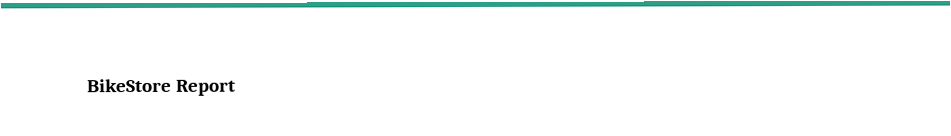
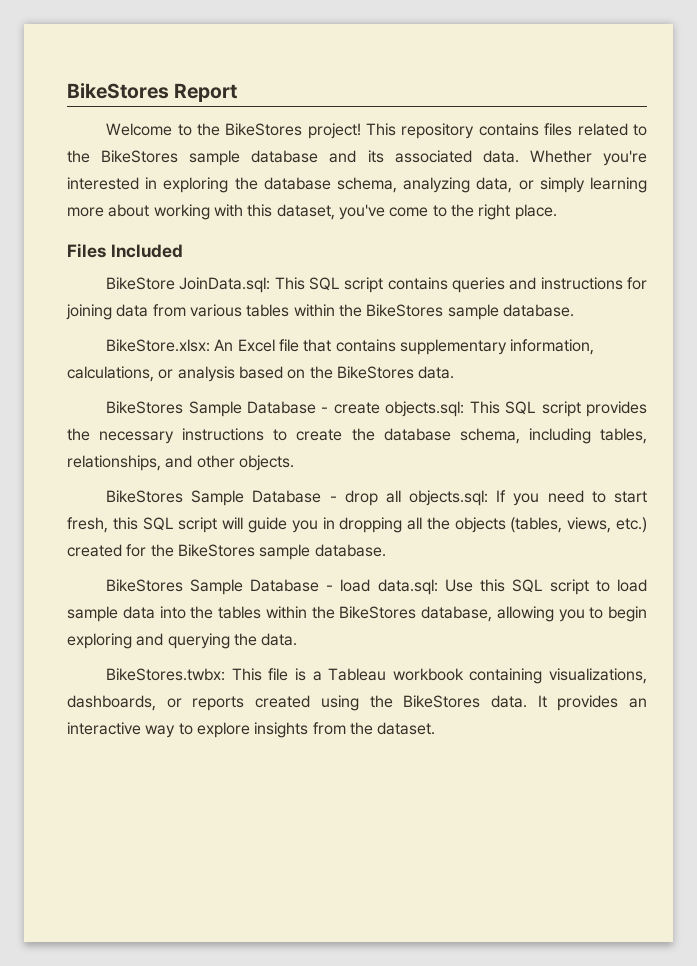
- BikeStore Report
+ BikeStores Report
+ Welcome to the BikeStores project! This repository contains files related to the BikeStores sample database and its associated data. Whether you're interested in exploring the database schema, analyzing data, or simply learning more about working with this dataset, you've come to the right place.
+ Files Included
+ BikeStore JoinData.sql: This SQL script contains queries and instructions for joining data from various tables within the BikeStores sample database.
+ BikeStore.xlsx: An Excel file that contains supplementary information, calculations, or analysis based on the BikeStores data.
+ BikeStores Sample Database - create objects.sql: This SQL script provides the necessary instructions to create the database schema, including tables, relationships, and other objects.
+ BikeStores Sample Database - drop all objects.sql: If you need to start fresh, this SQL script will guide you in dropping all the objects (tables, views, etc.) created for the BikeStores sample database.
+ BikeStores Sample Database - load data.sql: Use this SQL script to load sample data into the tables within the BikeStores database, allowing you to begin exploring and querying the data.
+ BikeStores.twbx: This file is a Tableau workbook containing visualizations, dashboards, or reports created using the BikeStores data. It provides an interactive way to explore insights from the dataset.

